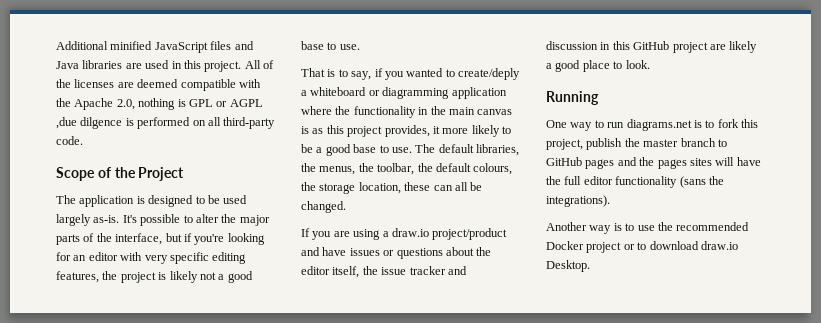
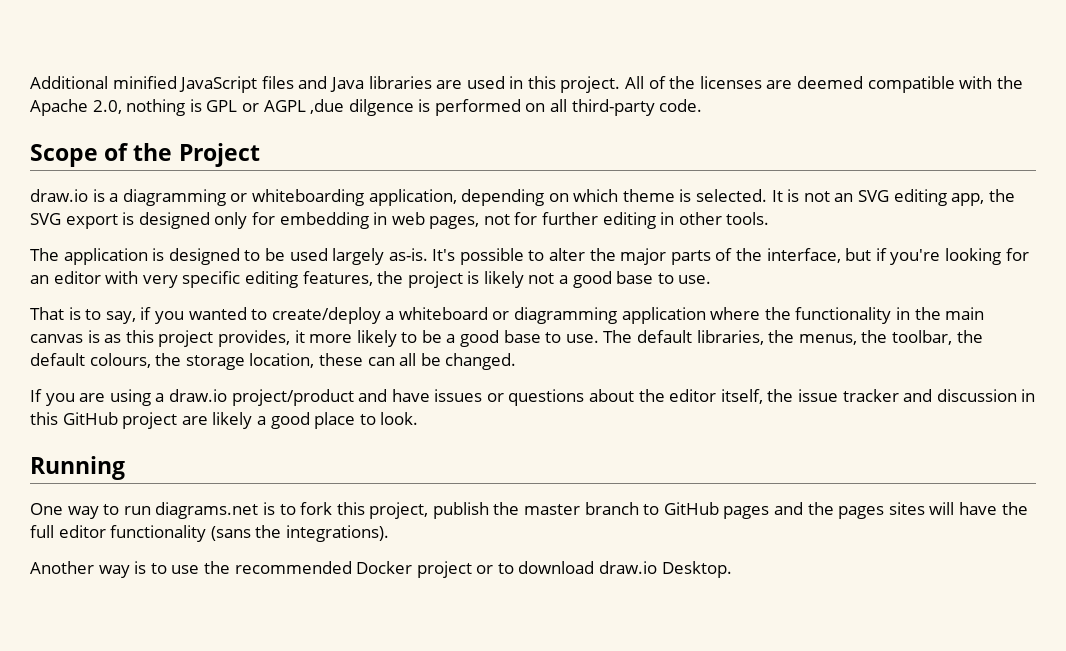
+ draw.io is a diagramming or whiteboarding application, depending on which theme is selected. It is not an SVG editing app, the SVG export is designed only for embedding in web pages, not for further editing in other tools.
- That is to say, if you wanted to create/deply a whiteboard or diagramming application where the functionality in the main canvas is as this project provides, it more likely to be a good base to use.
+ That is to say, if you wanted to create/deploy a whiteboard or diagramming application where the functionality in the main canvas is as this project provides, it more likely to be a good base to use.

